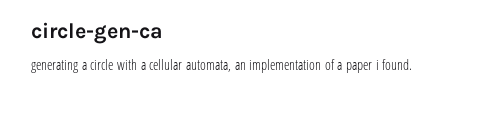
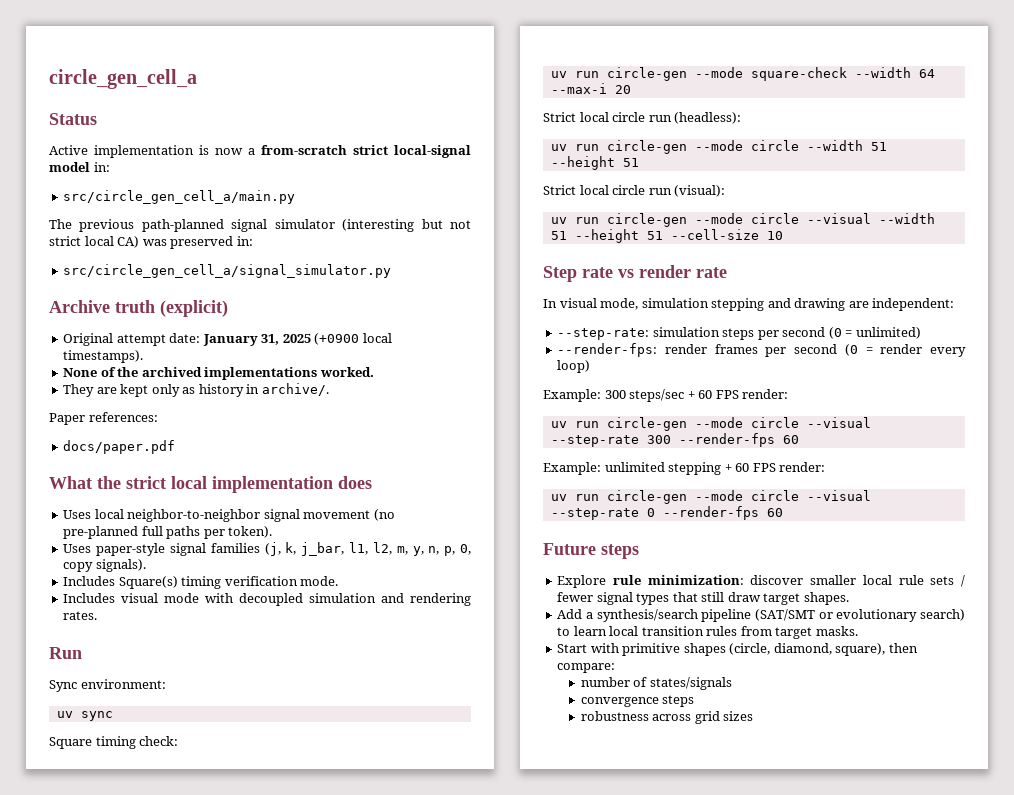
- circle-gen-ca
- generating a circle with a cellular automata, an implementation of a paper i found.
+ circle_gen_cell_a
+ Status
+ Active implementation is now a from-scratch strict local-signal model in:
+ src/circle_gen_cell_a/main.py
+ The previous path-planned signal simulator (interesting but not strict local CA) was preserved in:
+ src/circle_gen_cell_a/signal_simulator.py
+ Archive truth (explicit)
+ Original attempt date: January 31, 2025 (+0900 local timestamps).
+ None of the archived implementations worked.
+ They are kept only as history in archive/.
+ Paper references:
+ docs/paper.pdf
+ What the strict local implementation does
+ Uses local neighbor-to-neighbor signal movement (no pre-planned full paths per token).
+ Uses paper-style signal families (j, k, j_bar, l1, l2, m, y, n, p, 0, copy signals).
+ Includes Square(s) timing verification mode.
+ Includes visual mode with decoupled simulation and rendering rates.
+ Run
+ Sync environment:
+ uv sync
+ Square timing check:
+ uv run circle-gen --mode square-check --width 64 --max-i 20
+ Strict local circle run (headless):
+ uv run circle-gen --mode circle --width 51 --height 51
+ Strict local circle run (visual):
+ uv run circle-gen --mode circle --visual --width 51 --height 51 --cell-size 10
+ Step rate vs render rate
+ In visual mode, simulation stepping and drawing are independent:
+ --step-rate: simulation steps per second (0 = unlimited)
+ --render-fps: render frames per second (0 = render every loop)
+ Example: 300 steps/sec + 60 FPS render:
+ uv run circle-gen --mode circle --visual --step-rate 300 --render-fps 60
+ Example: unlimited stepping + 60 FPS render:
+ uv run circle-gen --mode circle --visual --step-rate 0 --render-fps 60
+ Future steps
+ Explore rule minimization: discover smaller local rule sets / fewer signal types that still draw target shapes.
+ Add a synthesis/search pipeline (SAT/SMT or evolutionary search) to learn local transition rules from target masks.
+ Start with primitive shapes (circle, diamond, square), then compare:
+ number of states/signals
+ convergence steps
+ robustness across grid sizes

